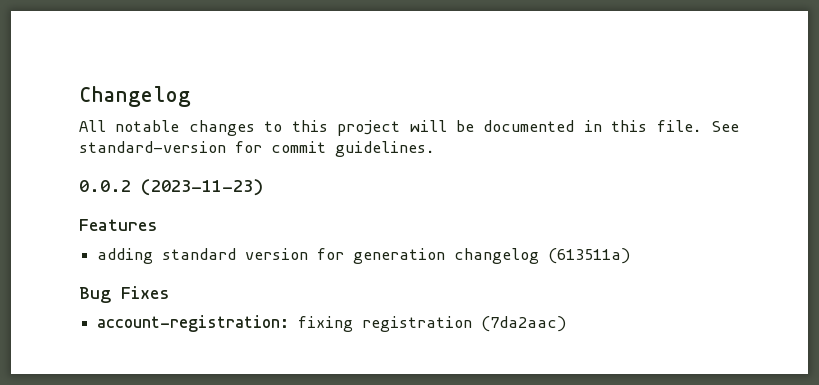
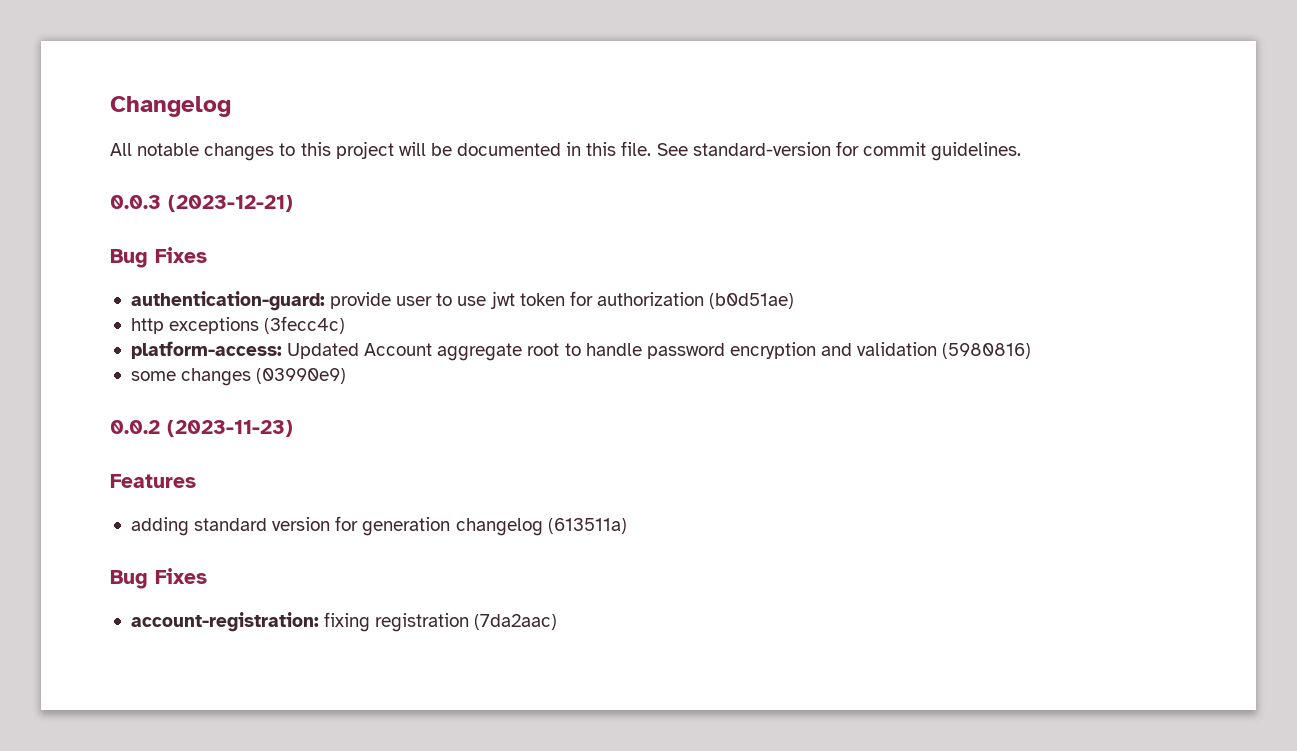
+ 0.0.3 (2023-12-21)
+ Bug Fixes
+ authentication-guard: provide user to use jwt token for authorization (b0d51ae)
+ http exceptions (3fecc4c)
+ platform-access: Updated Account aggregate root to handle password encryption and validation (5980816)
+ some changes (03990e9)

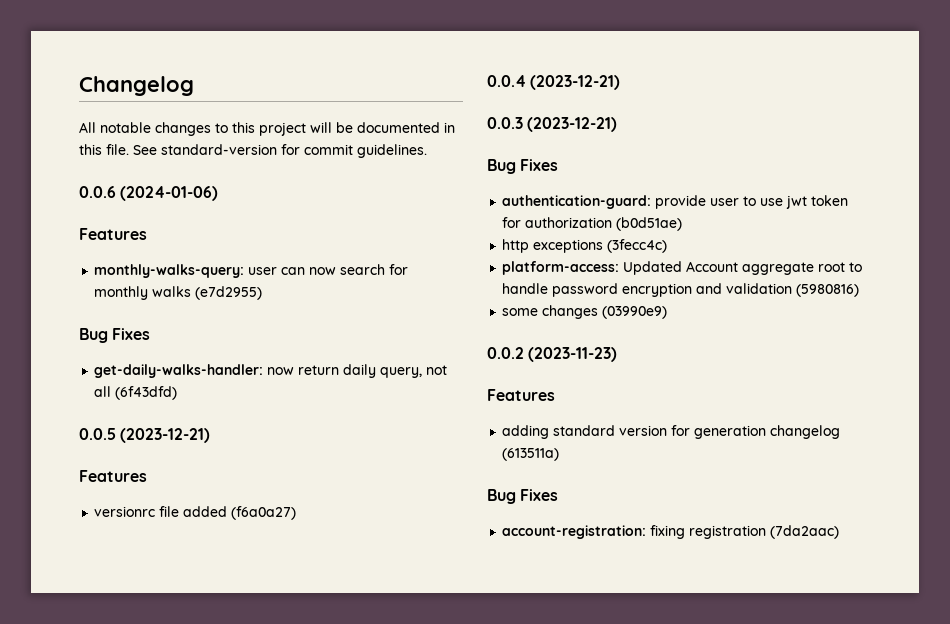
+ 0.0.6 (2024-01-06)
+ Features
+ monthly-walks-query: user can now search for monthly walks (e7d2955)
+ Bug Fixes
+ get-daily-walks-handler: now return daily query, not all (6f43dfd)
+ 0.0.5 (2023-12-21)
+ Features
+ versionrc file added (f6a0a27)
+ 0.0.4 (2023-12-21)

